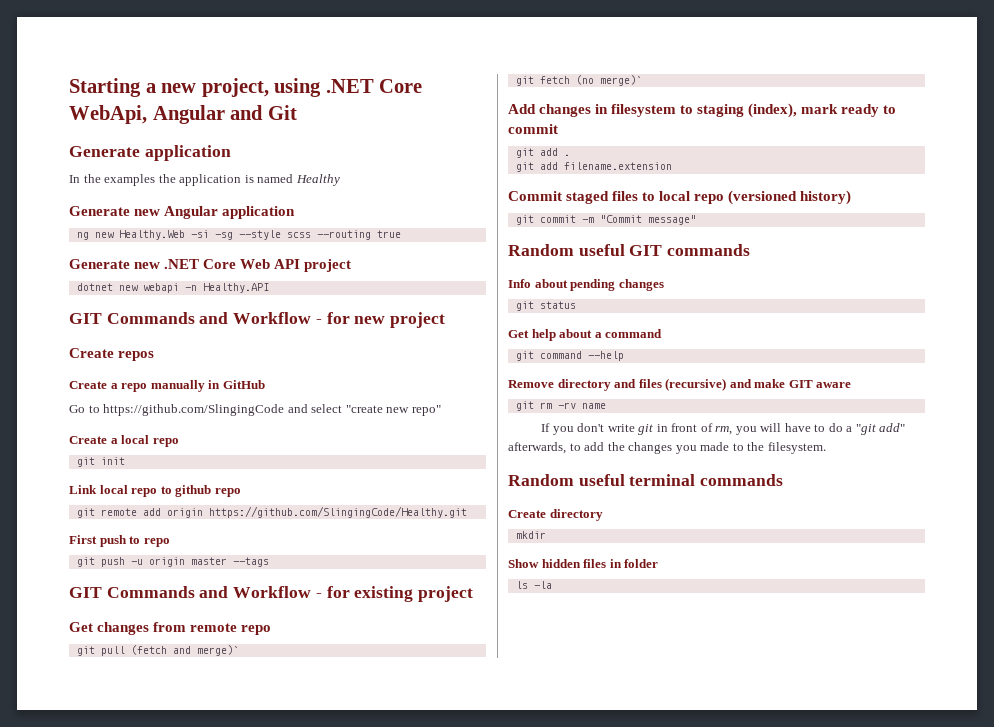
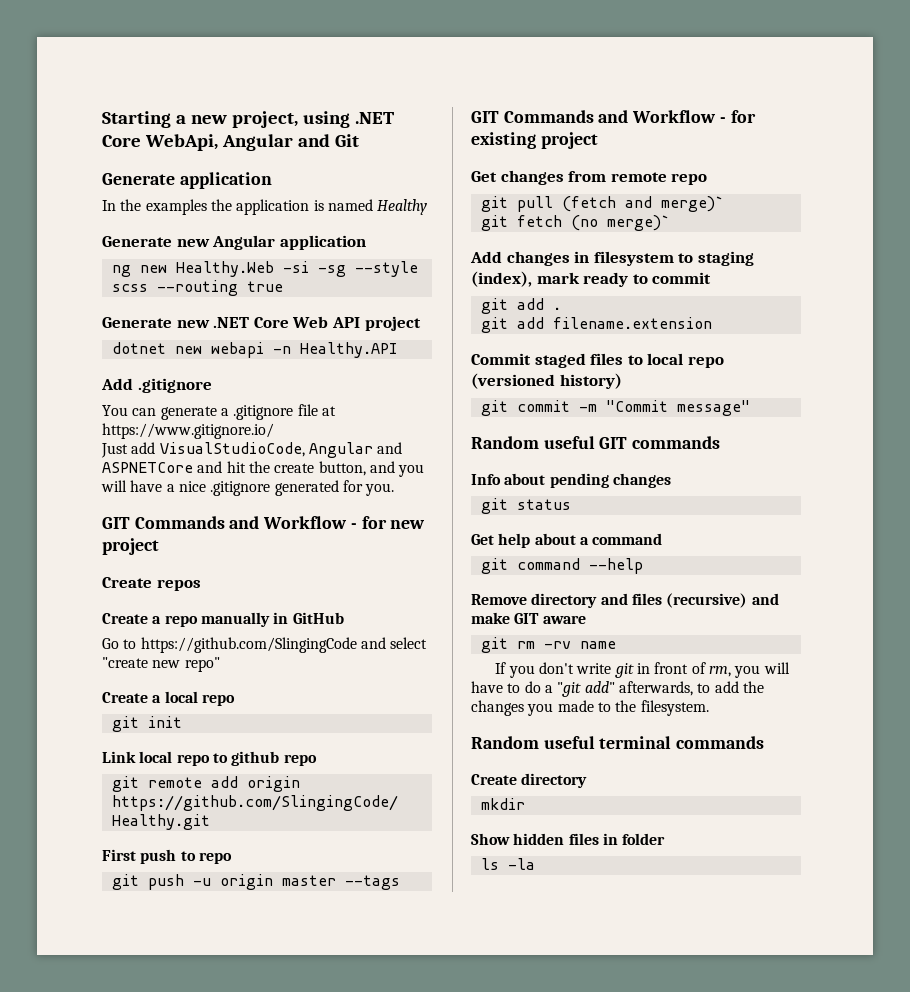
+ Add .gitignore
+ You can generate a .gitignore file at https://www.gitignore.io/
+ Just add VisualStudioCode, Angular and ASPNETCore and hit the create button, and you will have a nice .gitignore generated for you.

